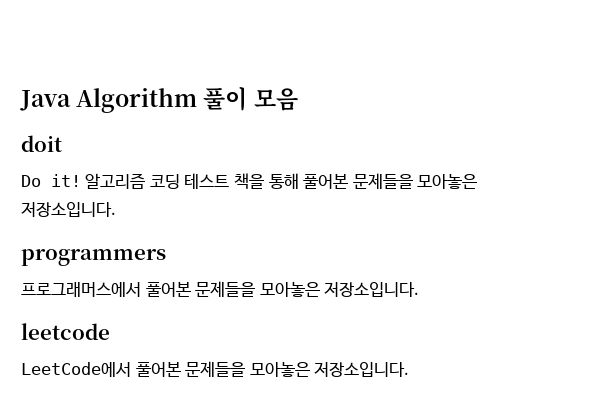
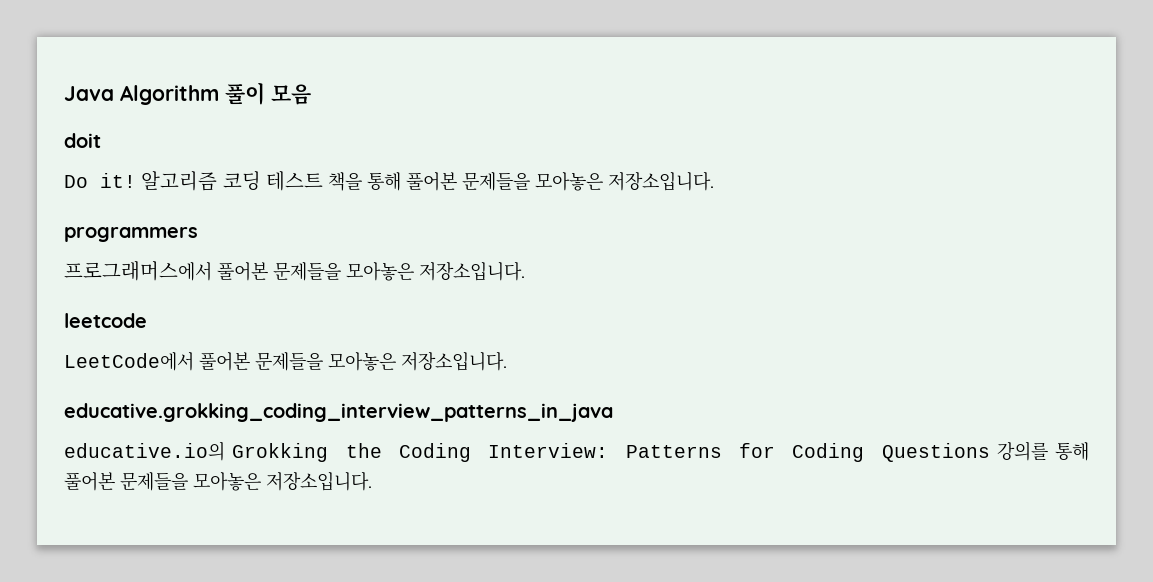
+ educative.grokking_coding_interview_patterns_in_java
+ educative.io의 Grokking the Coding Interview: Patterns for Coding Questions 강의를 통해 풀어본 문제들을 모아놓은 저장소입니다.

